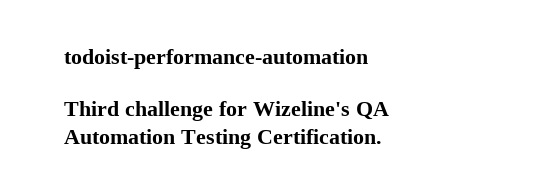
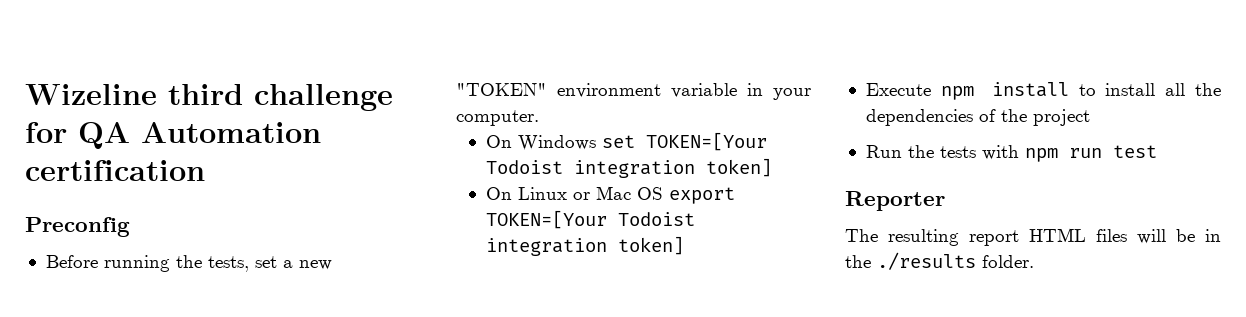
- todoist-performance-automation
- Third challenge for Wizeline's QA Automation Testing Certification.
+ Wizeline third challenge for QA Automation certification
+ Preconfig
+ Before running the tests, set a new "TOKEN" environment variable in your computer.
+ On Windows set TOKEN=[Your Todoist integration token]
+ On Linux or Mac OS export TOKEN=[Your Todoist integration token]
+ Execute npm install to install all the dependencies of the project
+ Run the tests with npm run test
+ Reporter
+ The resulting report HTML files will be in the ./results folder.

